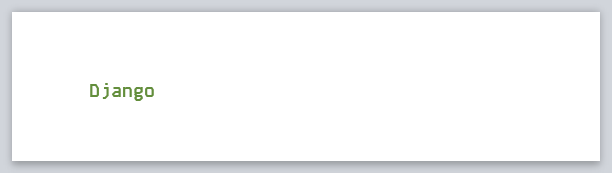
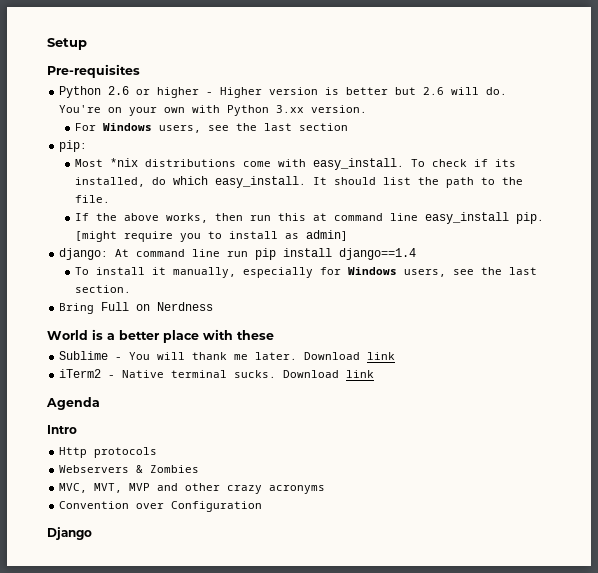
+ Setup
+ Pre-requisites
+ Python 2.6 or higher - Higher version is better but 2.6 will do. You're on your own with Python 3.xx version.
+ For Windows users, see the last section
+ pip:
+ Most *nix distributions come with easy_install. To check if its installed, do which easy_install. It should list the path to the file.
+ If the above works, then run this at command line easy_install pip. [might require you to install as admin]
+ django: At command line run pip install django==1.4
+ To install it manually, especially for Windows users, see the last section.
+ Bring Full on Nerdness
+ World is a better place with these
+ Sublime - You will thank me later. Download link
+ iTerm2 - Native terminal sucks. Download link
+ Agenda
+ Intro
+ Http protocols
+ Webservers & Zombies
+ MVC, MVT, MVP and other crazy acronyms
+ Convention over Configuration

